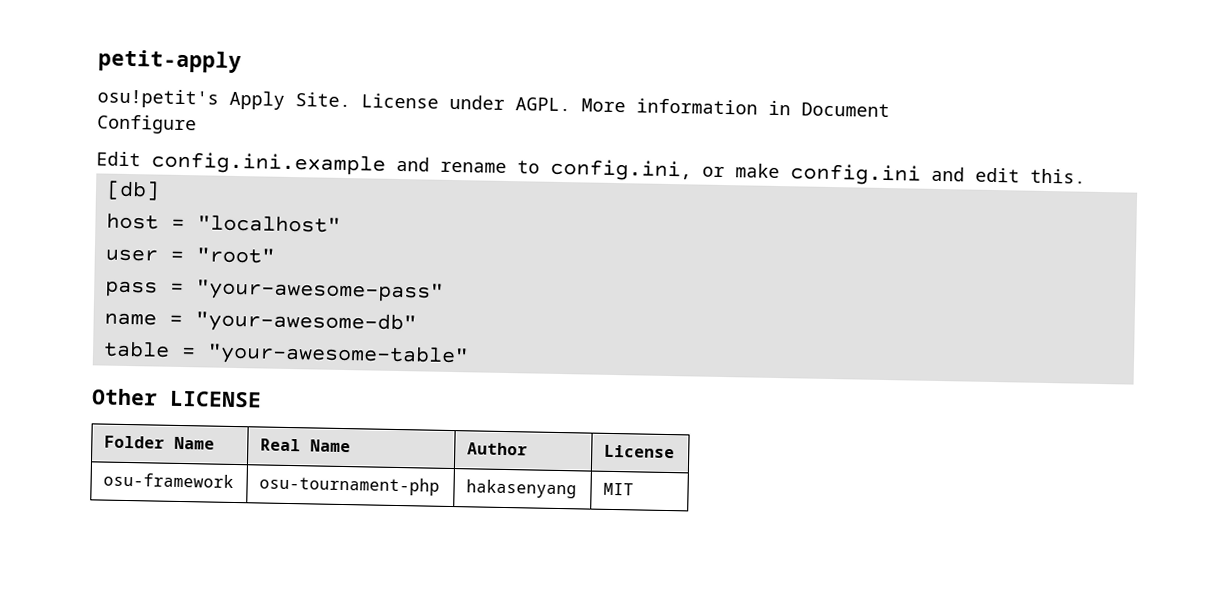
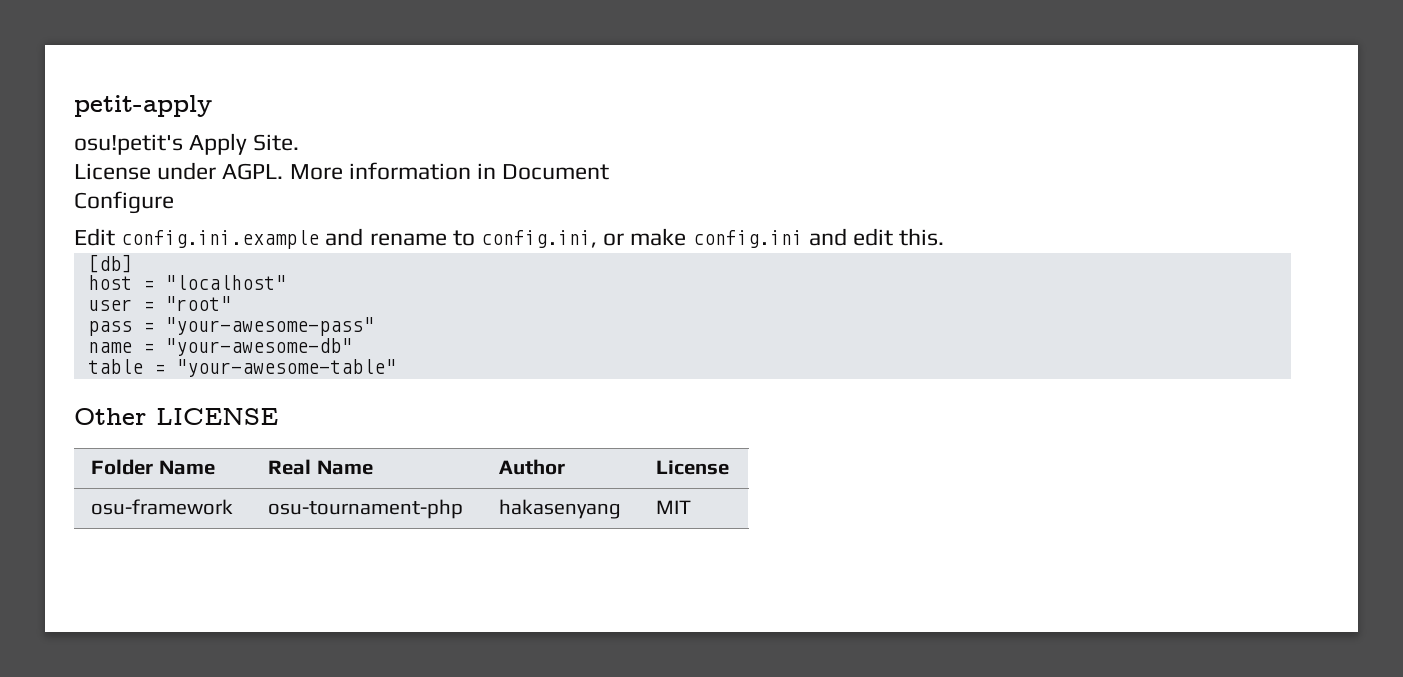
- osu!petit's Apply Site. License under AGPL.
+ osu!petit's Apply Site.
+ License under AGPL.

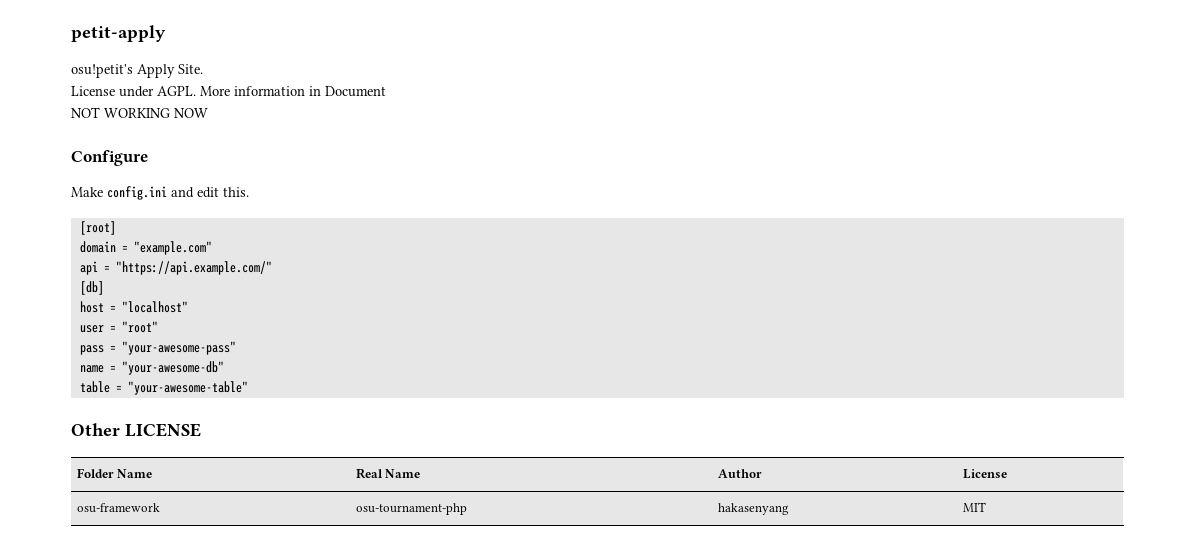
+ NOT WORKING NOW
  Configure
- Edit config.ini.example and rename to config.ini, or make config.ini and edit this.
+ Make config.ini and edit this.
+ [root]
+ domain = "example.com"
+ api = "https://api.example.com/"

